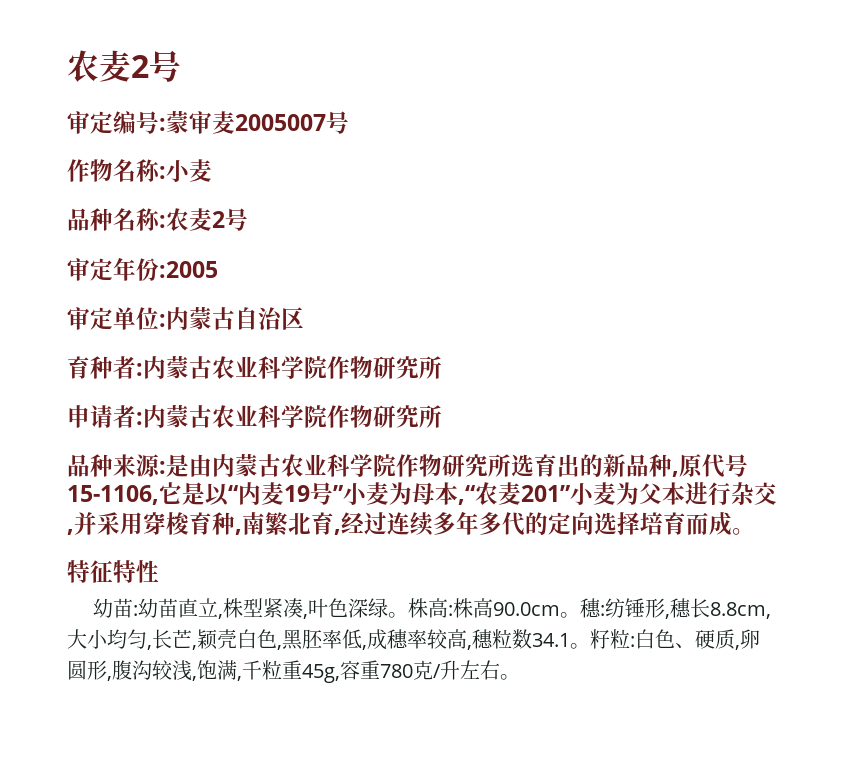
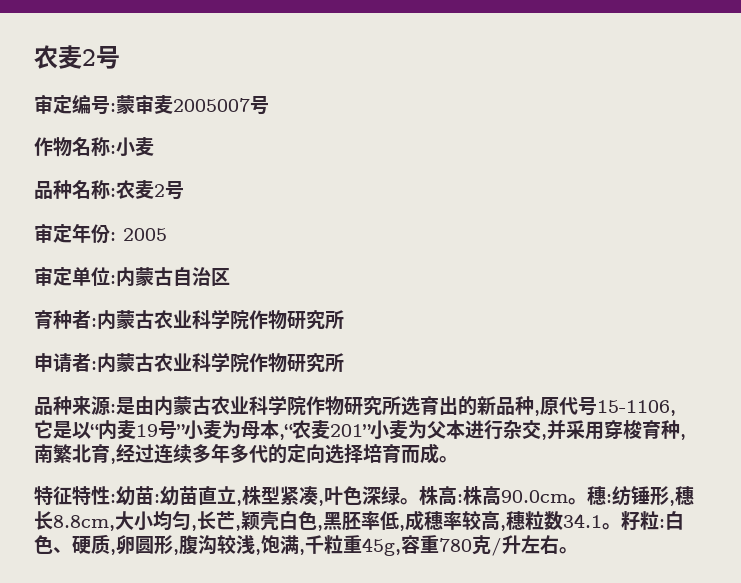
- 审定年份:2005
+ 审定年份: 2005
- 特征特性
- 幼苗:幼苗直立,株型紧凑,叶色深绿。
+ 特征特性:幼苗:幼苗直立,株型紧凑,叶色深绿。

